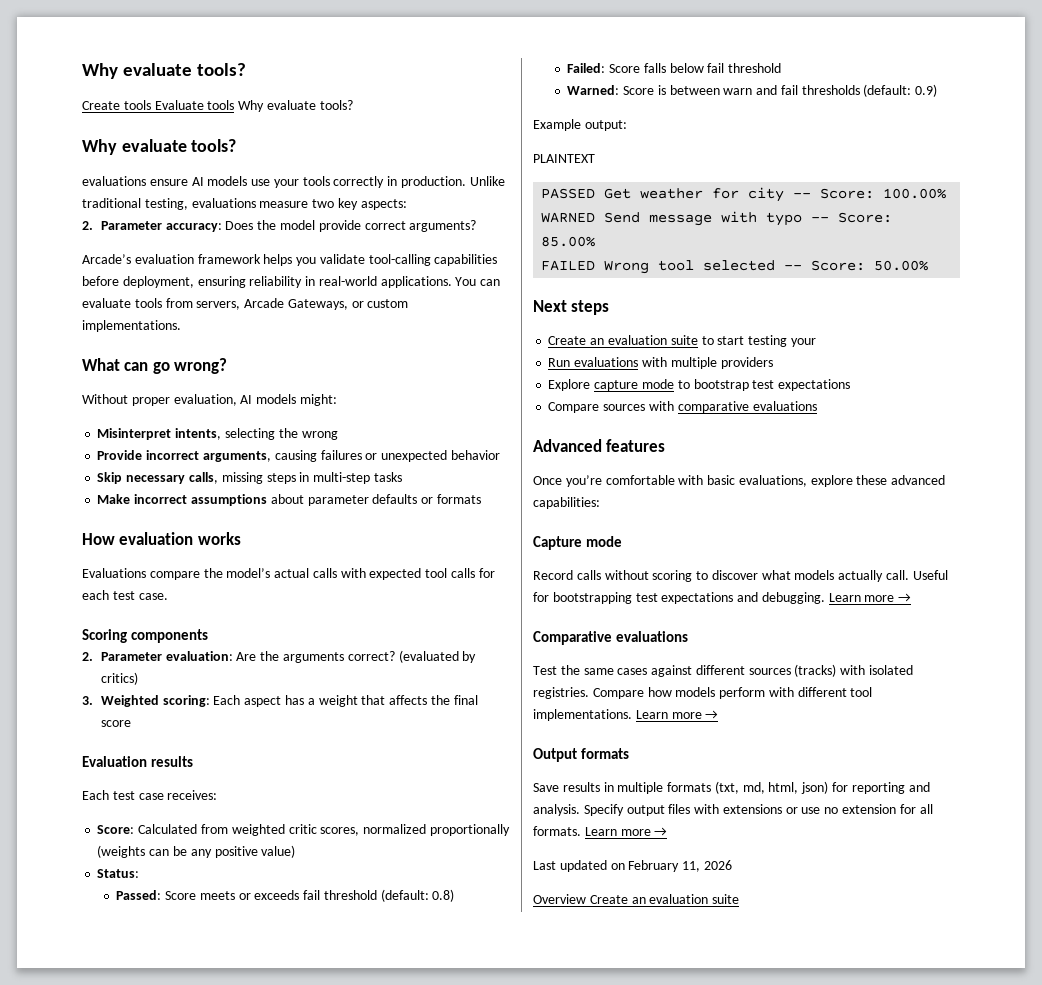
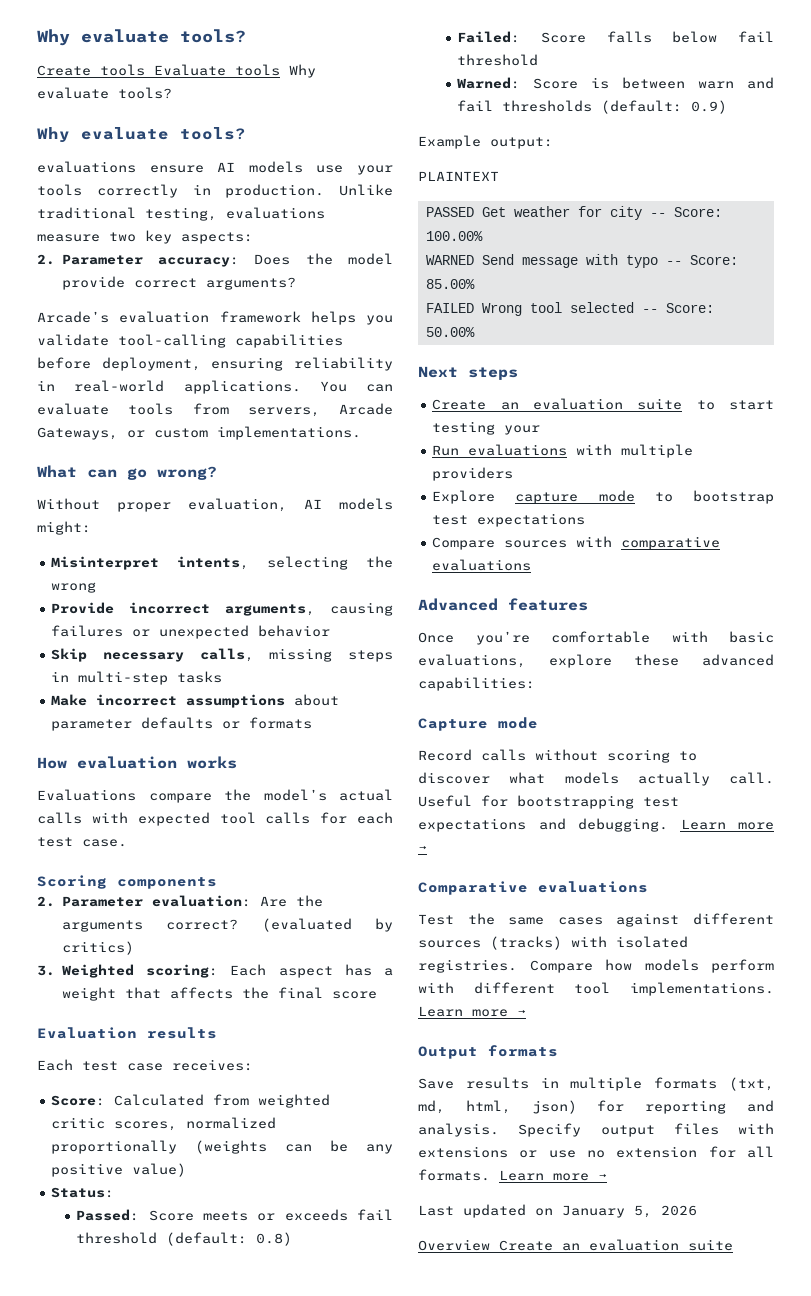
- Last updated on February 11, 2026
+ Last updated on January 5, 2026

